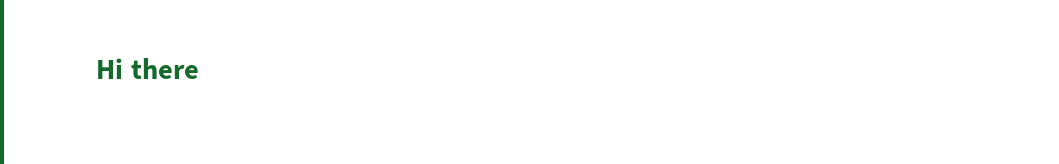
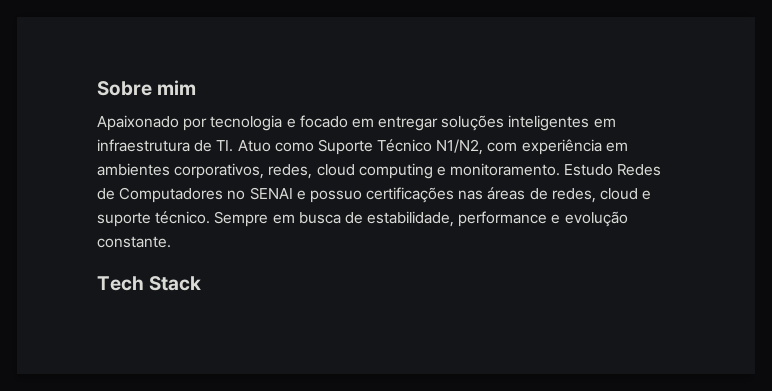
- Hi there
+ Sobre mim
+ Apaixonado por tecnologia e focado em entregar soluções inteligentes em infraestrutura de TI. Atuo como Suporte Técnico N1/N2, com experiência em ambientes corporativos, redes, cloud computing e monitoramento. Estudo Redes de Computadores no SENAI e possuo certificações nas áreas de redes, cloud e suporte técnico. Sempre em busca de estabilidade, performance e evolução constante.
+ Tech Stack

